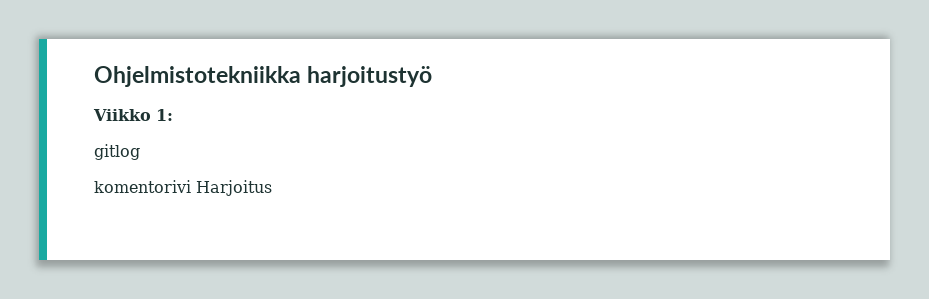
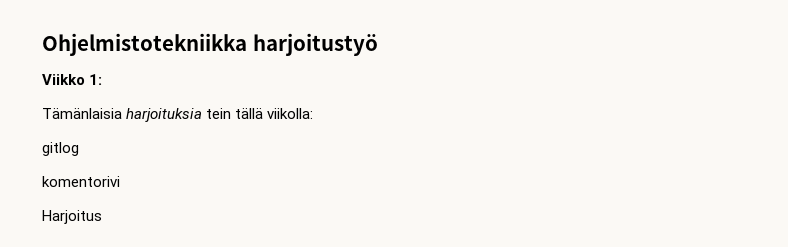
+ Tämänlaisia harjoituksia tein tällä viikolla:
- komentorivi Harjoitus
+ komentorivi
+ Harjoitus

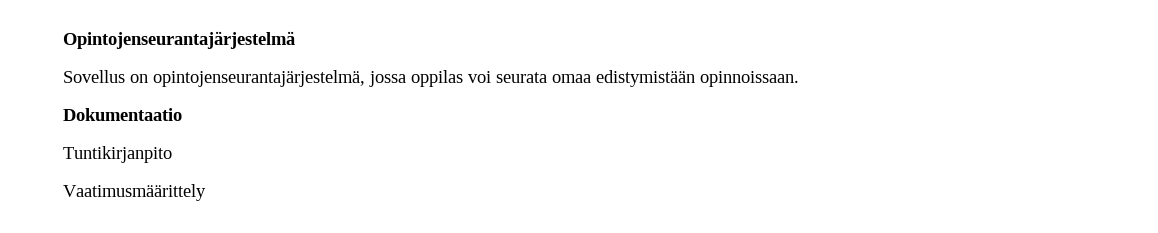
- Ohjelmistotekniikka harjoitustyö
- Viikko 1:
- Tämänlaisia harjoituksia tein tällä viikolla:
- gitlog
- komentorivi
- Harjoitus
+ Opintojenseurantajärjestelmä
+ Sovellus on opintojenseurantajärjestelmä, jossa oppilas voi seurata omaa edistymistään opinnoissaan.
+ Dokumentaatio
+ Tuntikirjanpito
+ Vaatimusmäärittely

